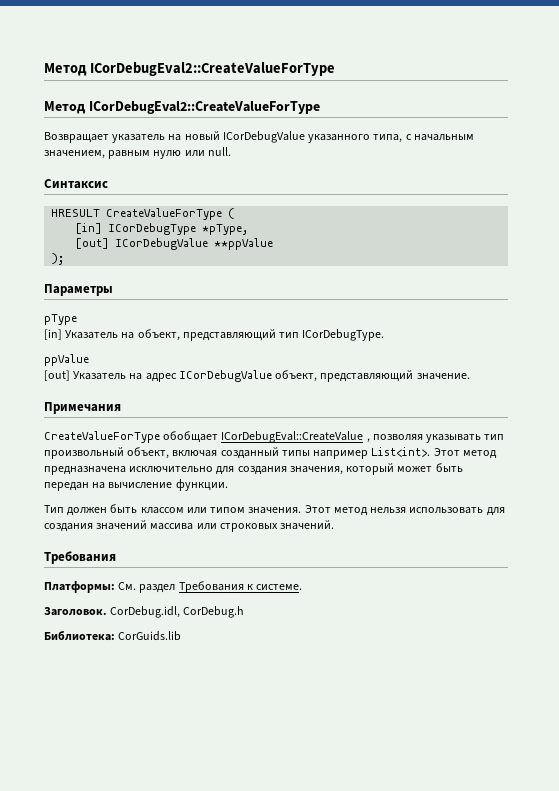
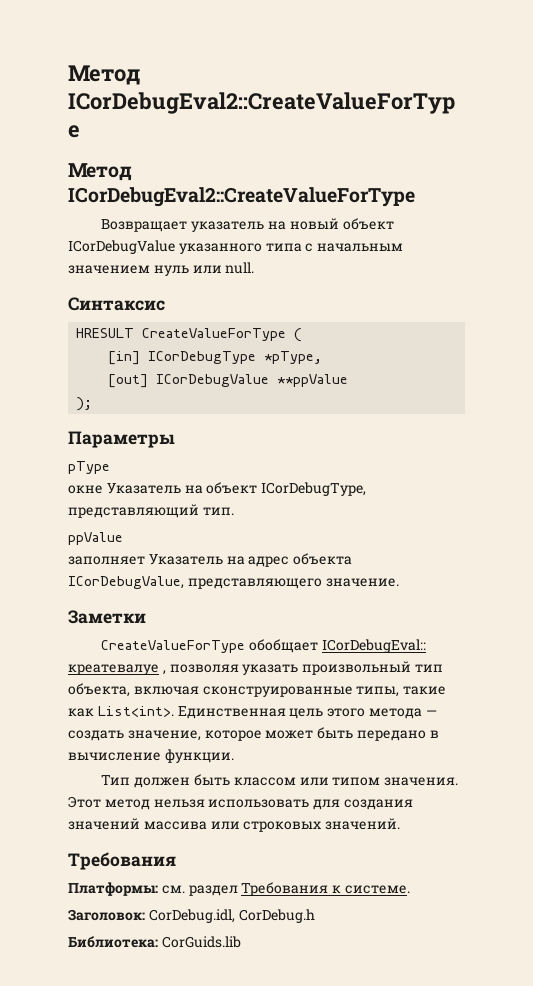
- Возвращает указатель на новый ICorDebugValue указанного типа, с начальным значением, равным нулю или null.
+ Возвращает указатель на новый объект ICorDebugValue указанного типа с начальным значением нуль или null.
- [in] Указатель на объект, представляющий тип ICorDebugType.
+ окне Указатель на объект ICorDebugType, представляющий тип.
- [out] Указатель на адрес ICorDebugValue объект, представляющий значение.
+ заполняет Указатель на адрес объекта ICorDebugValue, представляющего значение.
- Примечания
+ Заметки
- CreateValueForType обобщает ICorDebugEval::CreateValue , позволяя указывать тип произвольный объект, включая созданный типы например List<int>. Этот метод предназначена исключительно для создания значения, который может быть передан на вычисление функции.
+ CreateValueForType обобщает ICorDebugEval:: креатевалуе , позволяя указать произвольный тип объекта, включая сконструированные типы, такие как List<int>. Единственная цель этого метода — создать значение, которое может быть передано в вычисление функции.
- Платформы: См. раздел Требования к системе.
+ Платформы: см. раздел Требования к системе.
- Заголовок. CorDebug.idl, CorDebug.h
+ Заголовок: CorDebug.idl, CorDebug.h

